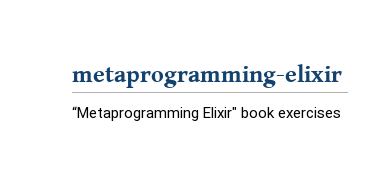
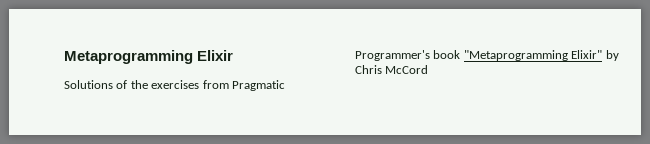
- metaprogramming-elixir
- “Metaprogramming Elixir" book exercises
+ Metaprogramming Elixir
+ Solutions of the exercises from Pragmatic Programmer's book "Metaprogramming Elixir" by Chris McCord

